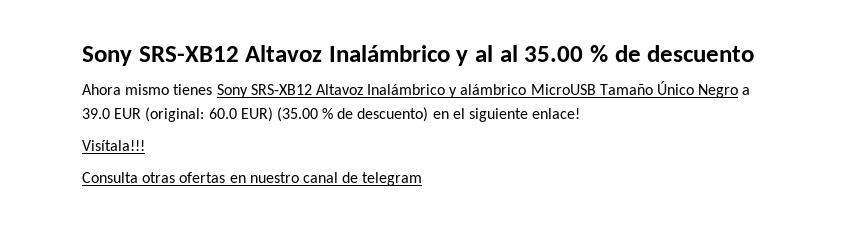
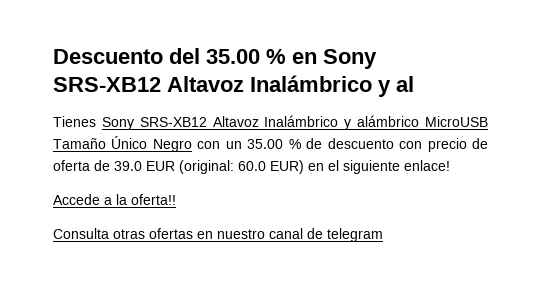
- Sony SRS-XB12 Altavoz Inalámbrico y al al 35.00 % de descuento
- Ahora mismo tienes Sony SRS-XB12 Altavoz Inalámbrico y alámbrico MicroUSB Tamaño Único Negro a 39.0 EUR (original: 60.0 EUR) (35.00 % de descuento) en el siguiente enlace!
+ Descuento del 35.00 % en Sony SRS-XB12 Altavoz Inalámbrico y al
+ Tienes Sony SRS-XB12 Altavoz Inalámbrico y alámbrico MicroUSB Tamaño Único Negro con un 35.00 % de descuento con precio de oferta de 39.0 EUR (original: 60.0 EUR) en el siguiente enlace!
- Visítala!!!
+ Accede a la oferta!!

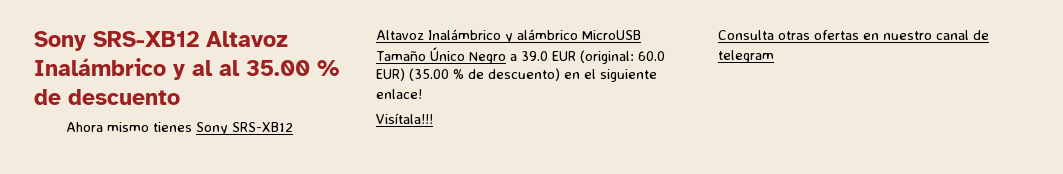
- Descuento del 35.00 % en Sony SRS-XB12 Altavoz Inalámbrico y al
- Tienes Sony SRS-XB12 Altavoz Inalámbrico y alámbrico MicroUSB Tamaño Único Negro con un 35.00 % de descuento con precio de oferta de 39.0 EUR (original: 60.0 EUR) en el siguiente enlace!
+ Sony SRS-XB12 Altavoz Inalámbrico y al al 35.00 % de descuento
+ Ahora mismo tienes Sony SRS-XB12 Altavoz Inalámbrico y alámbrico MicroUSB Tamaño Único Negro a 39.0 EUR (original: 60.0 EUR) (35.00 % de descuento) en el siguiente enlace!
- Accede a la oferta!!
+ Visítala!!!

